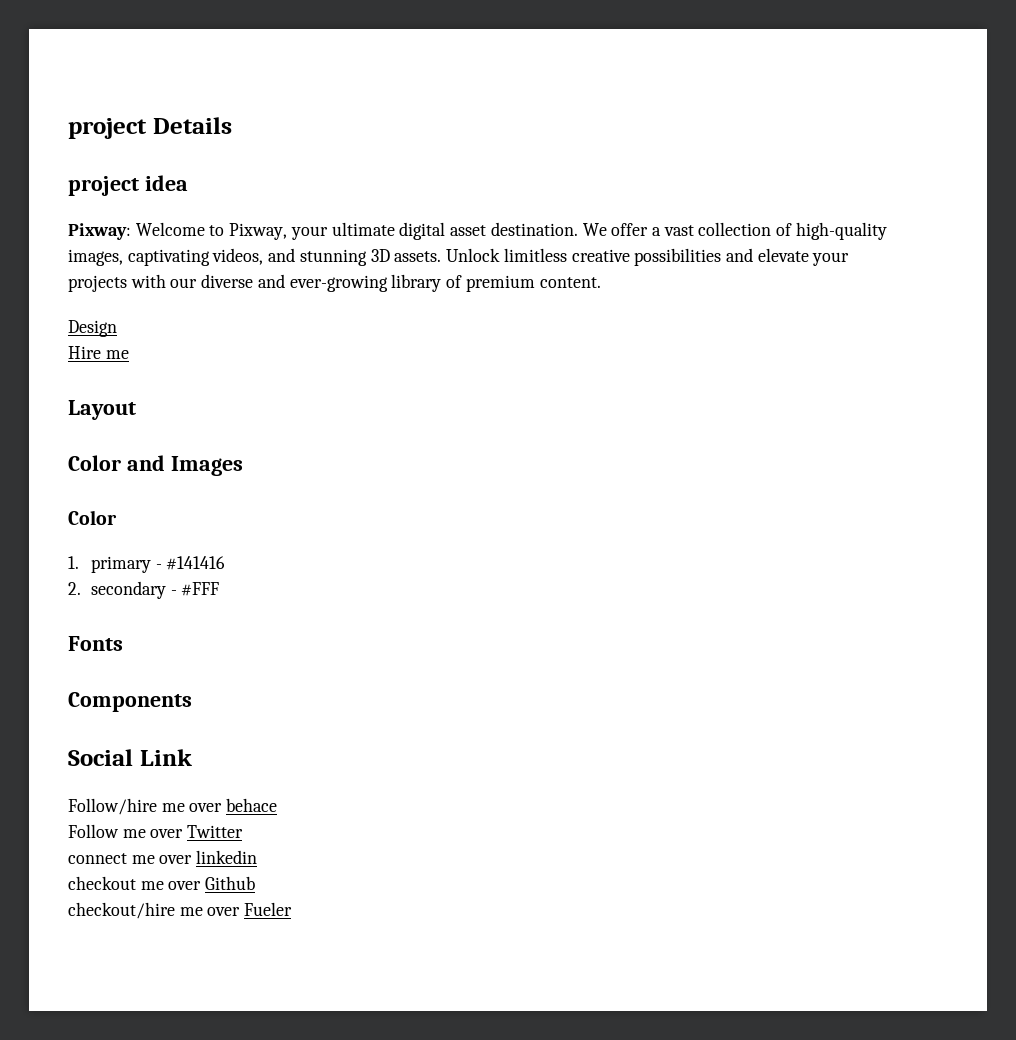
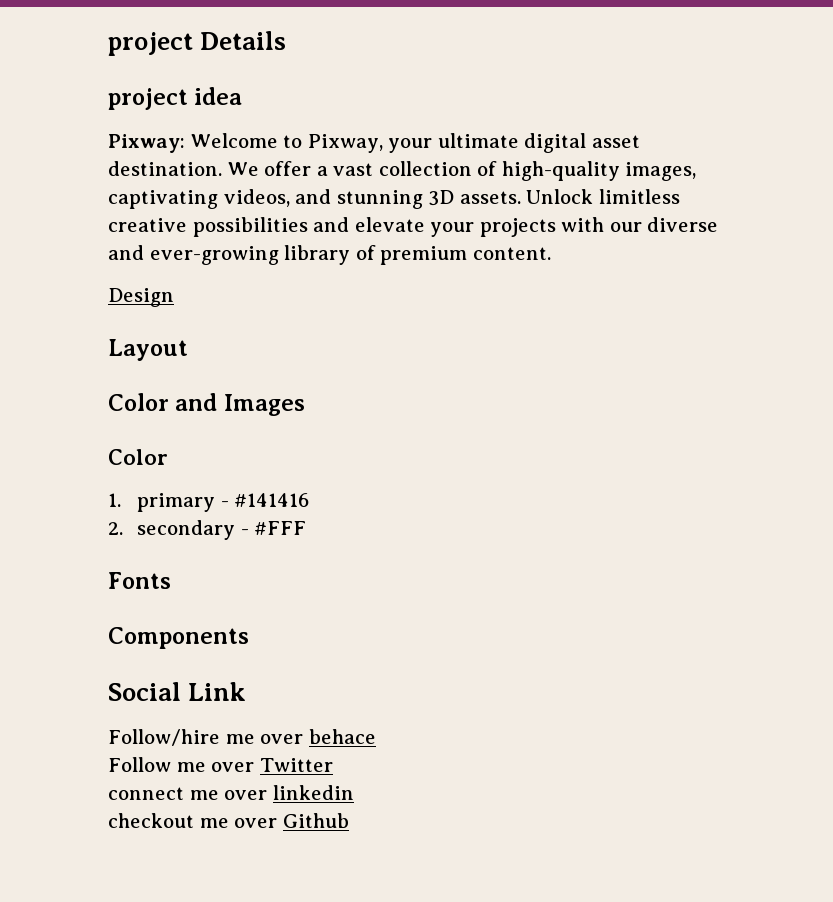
- Hire me
- checkout/hire me over Fueler

